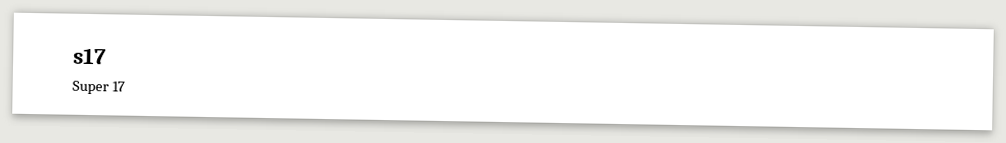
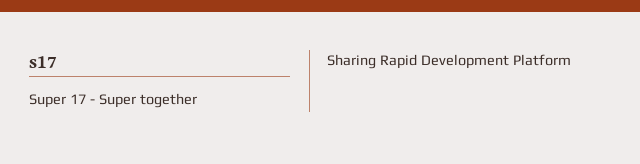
- Super 17
+ Super 17 - Super together
+ Sharing Rapid Development Platform

